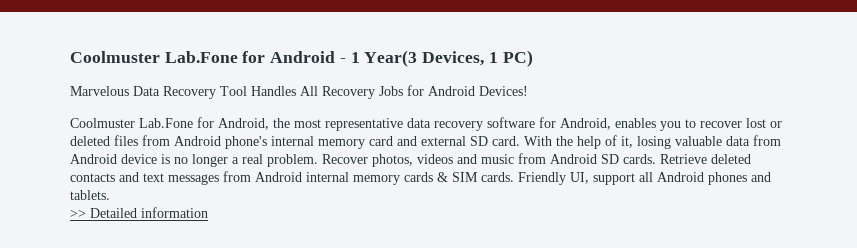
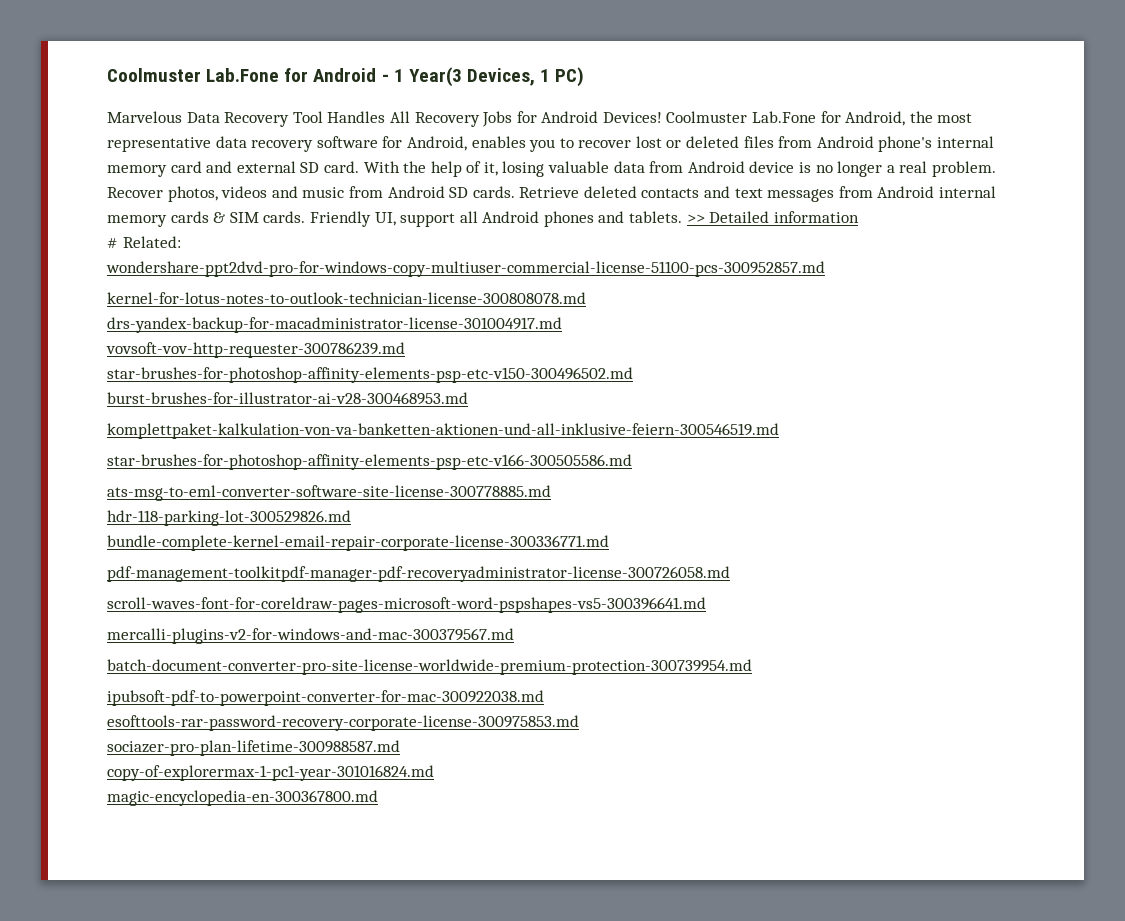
- Marvelous Data Recovery Tool Handles All Recovery Jobs for Android Devices!
- Coolmuster Lab.Fone for Android, the most representative data recovery software for Android, enables you to recover lost or deleted files from Android phone's internal memory card and external SD card.
+ Marvelous Data Recovery Tool Handles All Recovery Jobs for Android Devices! Coolmuster Lab.Fone for Android, the most representative data recovery software for Android, enables you to recover lost or deleted files from Android phone's internal memory card and external SD card.
- Friendly UI, support all Android phones and tablets.
- >> Detailed information
+ Friendly UI, support all Android phones and tablets. >> Detailed information
+ # Related:
+ wondershare-ppt2dvd-pro-for-windows-copy-multiuser-commercial-license-51100-pcs-300952857.md
+ kernel-for-lotus-notes-to-outlook-technician-license-300808078.md
+ drs-yandex-backup-for-macadministrator-license-301004917.md
+ vovsoft-vov-http-requester-300786239.md
+ star-brushes-for-photoshop-affinity-elements-psp-etc-v150-300496502.md
+ burst-brushes-for-illustrator-ai-v28-300468953.md
+ komplettpaket-kalkulation-von-va-banketten-aktionen-und-all-inklusive-feiern-300546519.md
+ star-brushes-for-photoshop-affinity-elements-psp-etc-v166-300505586.md
+ ats-msg-to-eml-converter-software-site-license-300778885.md
+ hdr-118-parking-lot-300529826.md
+ bundle-complete-kernel-email-repair-corporate-license-300336771.md
+ pdf-management-toolkitpdf-manager-pdf-recoveryadministrator-license-300726058.md
+ scroll-waves-font-for-coreldraw-pages-microsoft-word-pspshapes-vs5-300396641.md
+ mercalli-plugins-v2-for-windows-and-mac-300379567.md
+ batch-document-converter-pro-site-license-worldwide-premium-protection-300739954.md
+ ipubsoft-pdf-to-powerpoint-converter-for-mac-300922038.md
+ esofttools-rar-password-recovery-corporate-license-300975853.md
+ sociazer-pro-plan-lifetime-300988587.md
+ copy-of-explorermax-1-pc1-year-301016824.md
+ magic-encyclopedia-en-300367800.md

